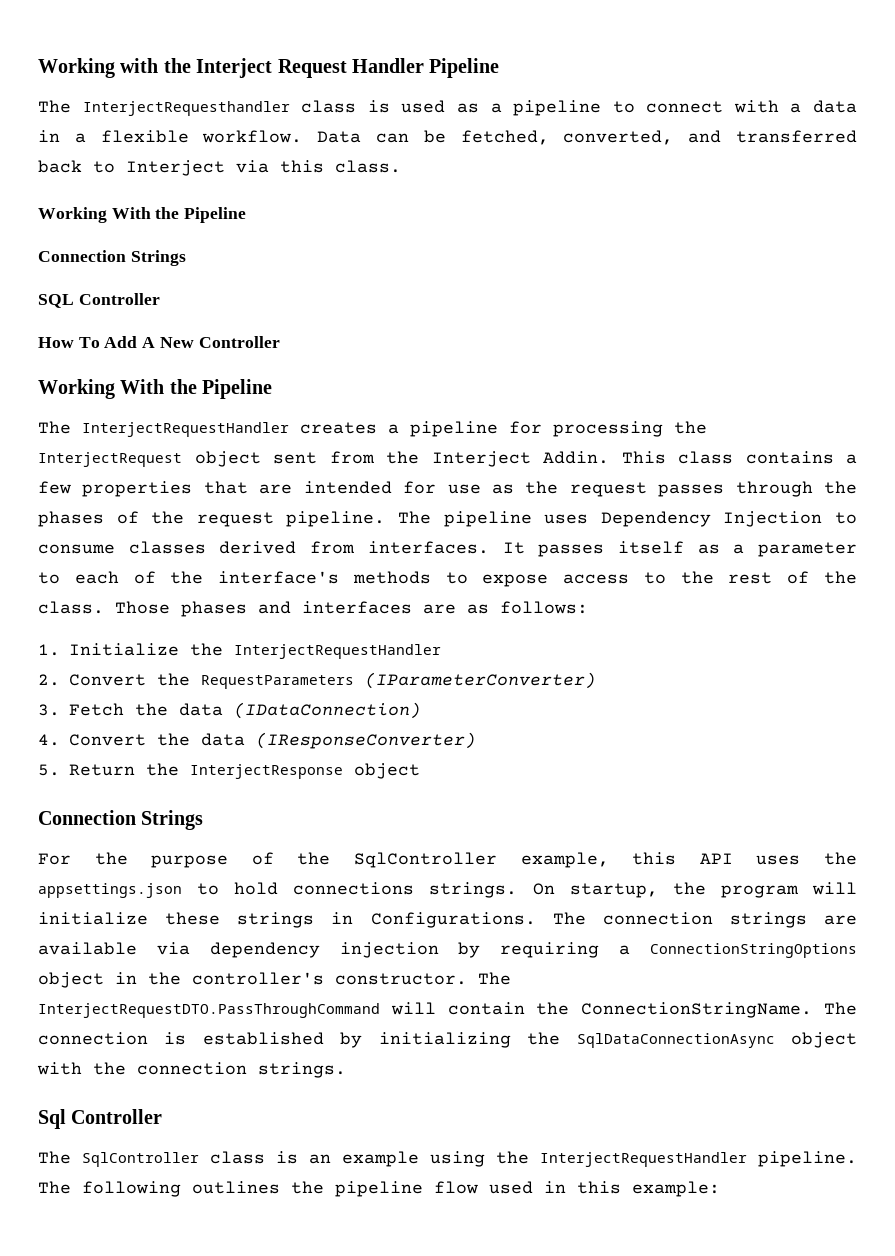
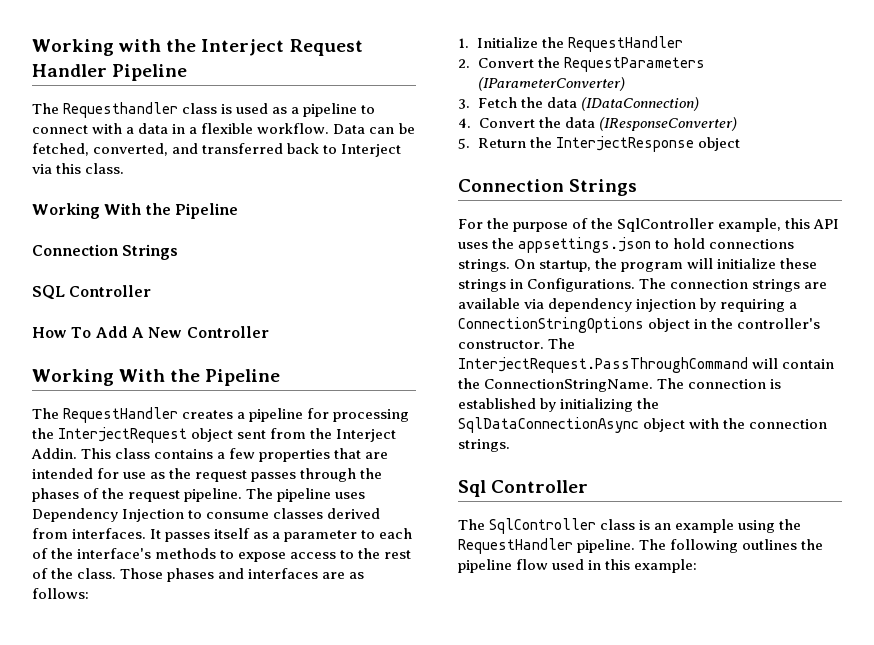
- The InterjectRequesthandler class is used as a pipeline to connect with a data in a flexible workflow.
+ The Requesthandler class is used as a pipeline to connect with a data in a flexible workflow.
- The InterjectRequestHandler creates a pipeline for processing the InterjectRequest object sent from the Interject Addin.
+ The RequestHandler creates a pipeline for processing the InterjectRequest object sent from the Interject Addin.
- 1. Initialize the InterjectRequestHandler
+ 1. Initialize the RequestHandler
- The InterjectRequestDTO.PassThroughCommand will contain the ConnectionStringName.
+ The InterjectRequest.PassThroughCommand will contain the ConnectionStringName.
- The SqlController class is an example using the InterjectRequestHandler pipeline.
+ The SqlController class is an example using the RequestHandler pipeline.

